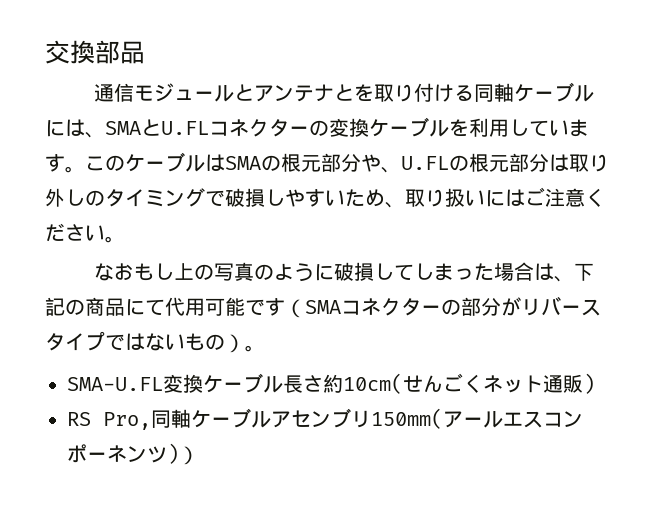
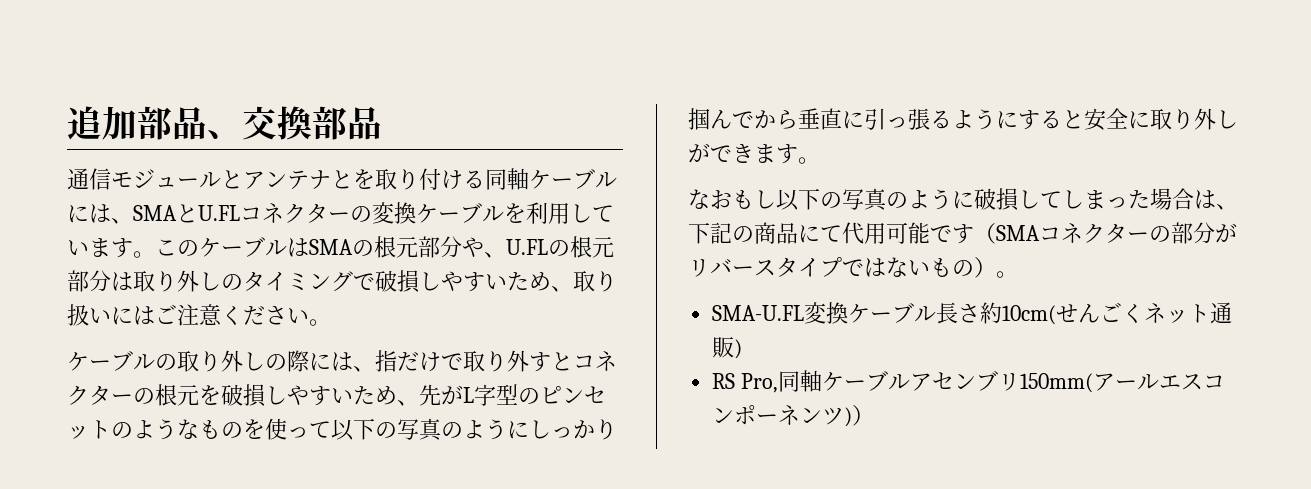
- 交換部品
+ 追加部品、交換部品
+ ケーブルの取り外しの際には、指だけで取り外すとコネクターの根元を破損しやすいため、先がL字型のピンセットのようなものを使って以下の写真のようにしっかり掴んでから垂直に引っ張るようにすると安全に取り外しができます。
- なおもし上の写真のように破損してしまった場合は、下記の商品にて代用可能です（SMAコネクターの部分がリバースタイプではないもの）。
+ なおもし以下の写真のように破損してしまった場合は、下記の商品にて代用可能です（SMAコネクターの部分がリバースタイプではないもの）。

